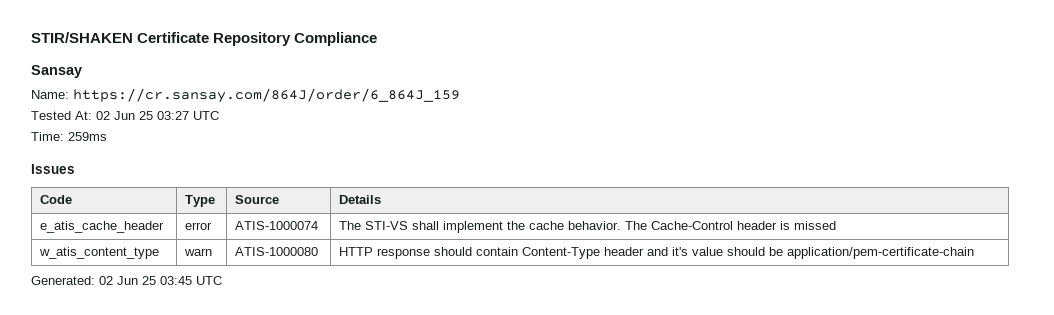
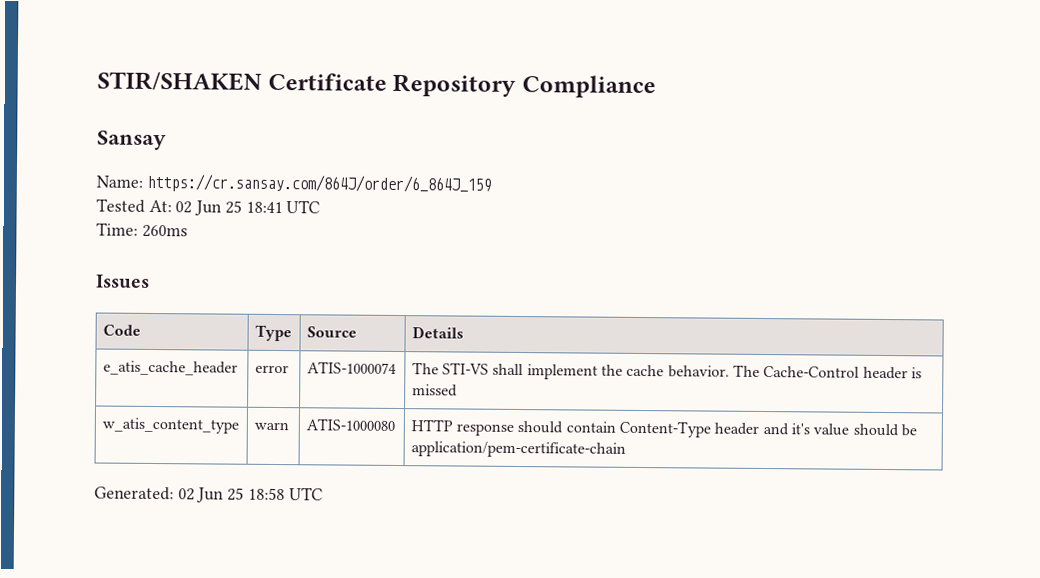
- Tested At: 02 Jun 25 03:27 UTC
+ Tested At: 02 Jun 25 18:41 UTC
- Time: 259ms
+ Time: 260ms
- Generated: 02 Jun 25 03:45 UTC
+ Generated: 02 Jun 25 18:58 UTC

